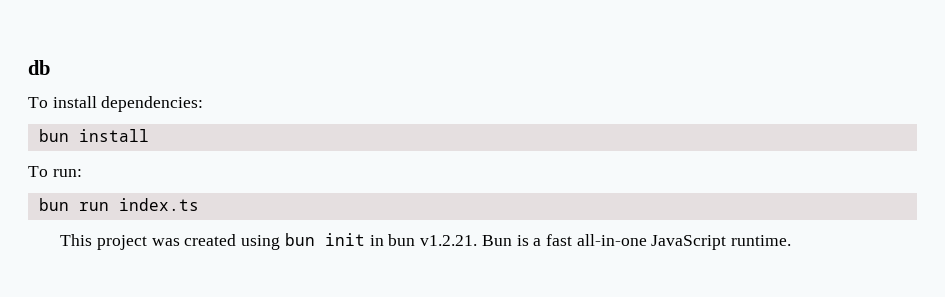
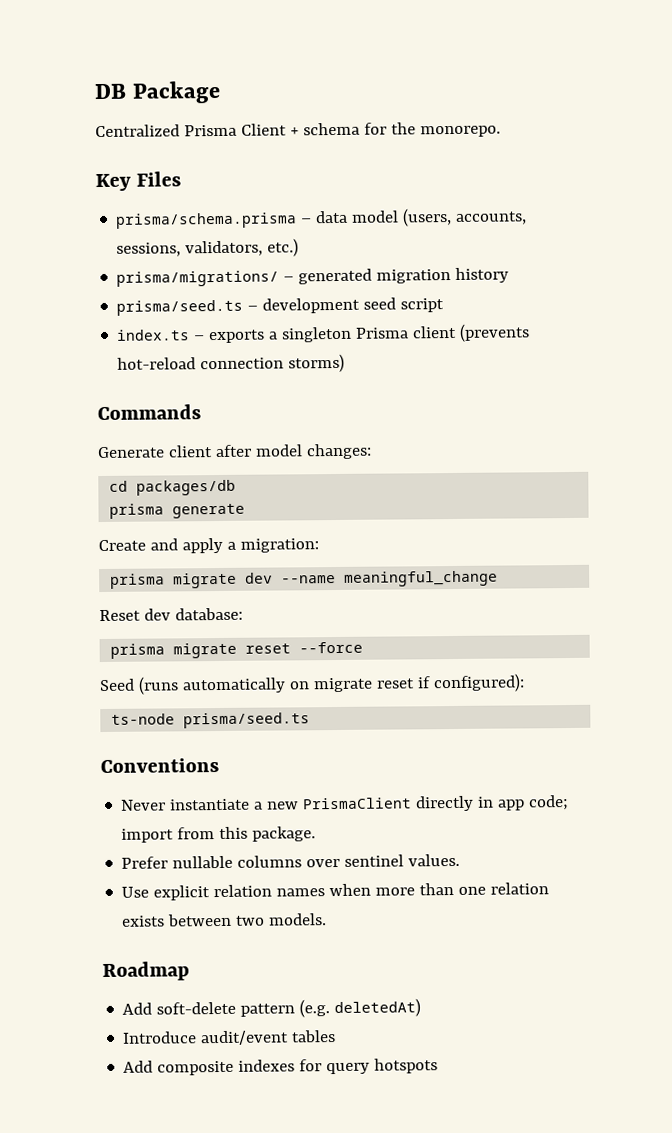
- db
- To install dependencies:
- bun install
- To run:
- bun run index.ts
- This project was created using bun init in bun v1.2.21. Bun is a fast all-in-one JavaScript runtime.
+ DB Package
+ Centralized Prisma Client + schema for the monorepo.
+ Key Files
+ prisma/schema.prisma – data model (users, accounts, sessions, validators, etc.)
+ prisma/migrations/ – generated migration history
+ prisma/seed.ts – development seed script
+ index.ts – exports a singleton Prisma client (prevents hot-reload connection storms)
+ Commands
+ Generate client after model changes:
+ cd packages/db
+ prisma generate
+ Create and apply a migration:
+ prisma migrate dev --name meaningful_change
+ Reset dev database:
+ prisma migrate reset --force
+ Seed (runs automatically on migrate reset if configured):
+ ts-node prisma/seed.ts
+ Conventions
+ Never instantiate a new PrismaClient directly in app code; import from this package.
+ Prefer nullable columns over sentinel values.
+ Use explicit relation names when more than one relation exists between two models.
+ Roadmap
+ Add soft-delete pattern (e.g. deletedAt)
+ Introduce audit/event tables
+ Add composite indexes for query hotspots

